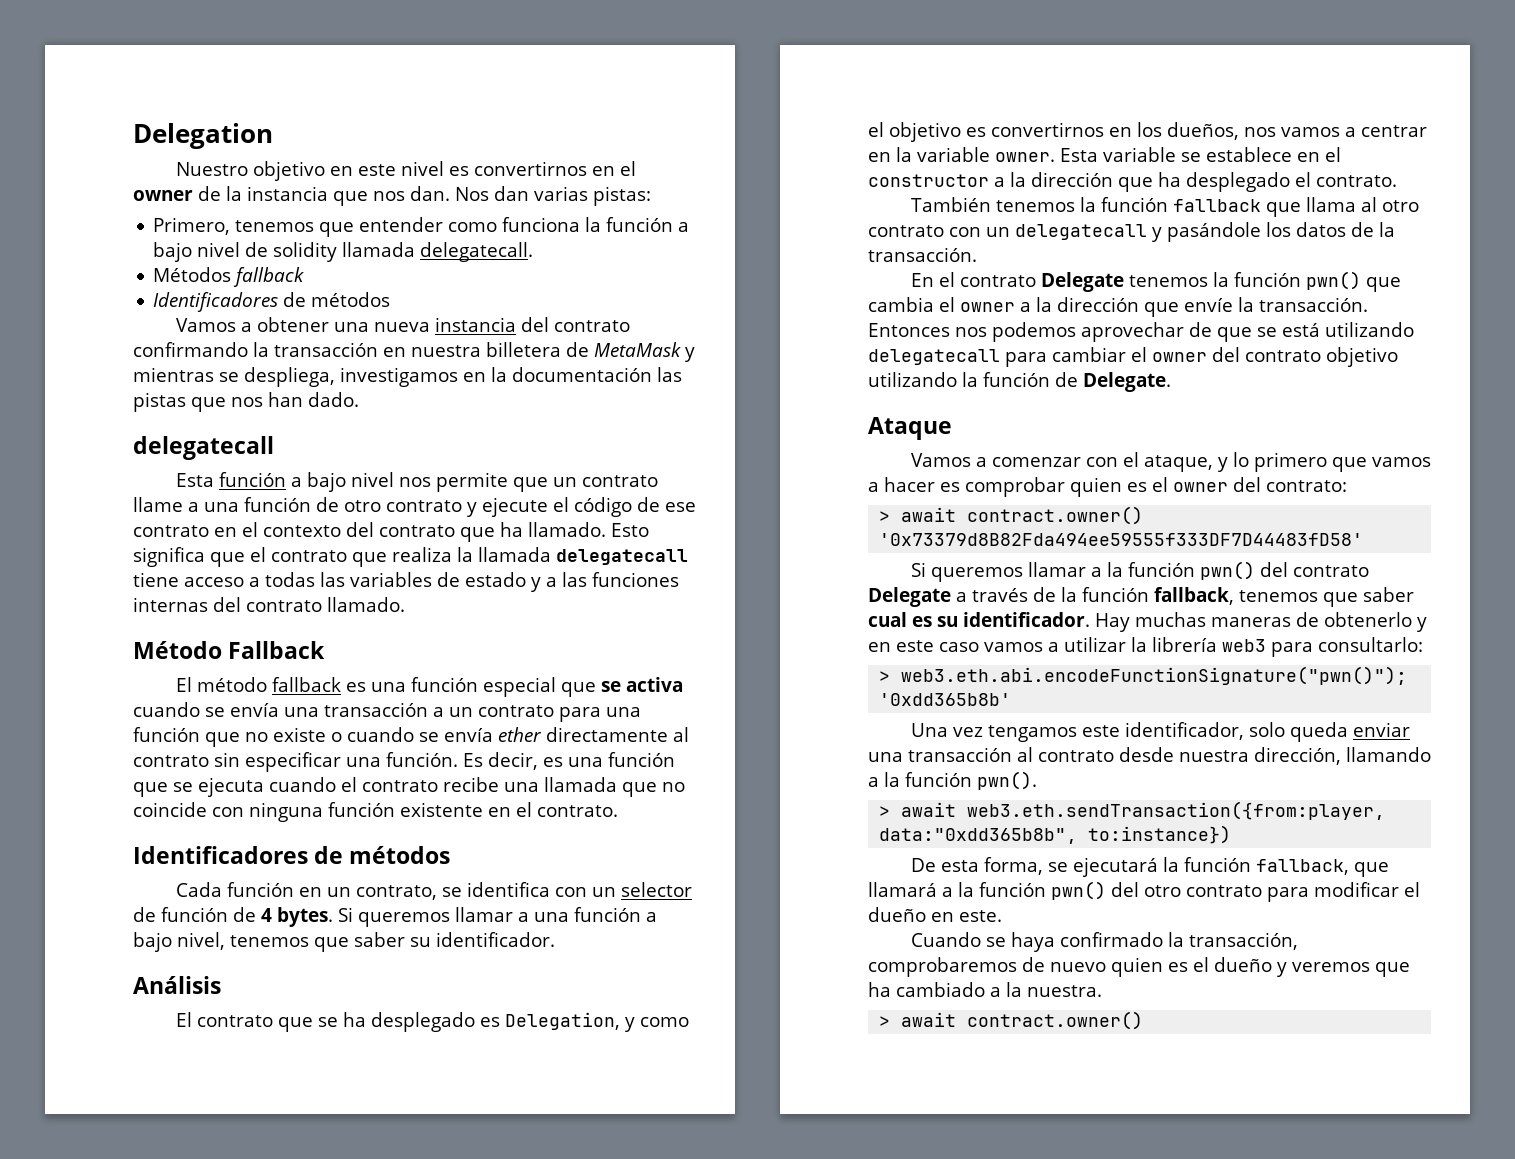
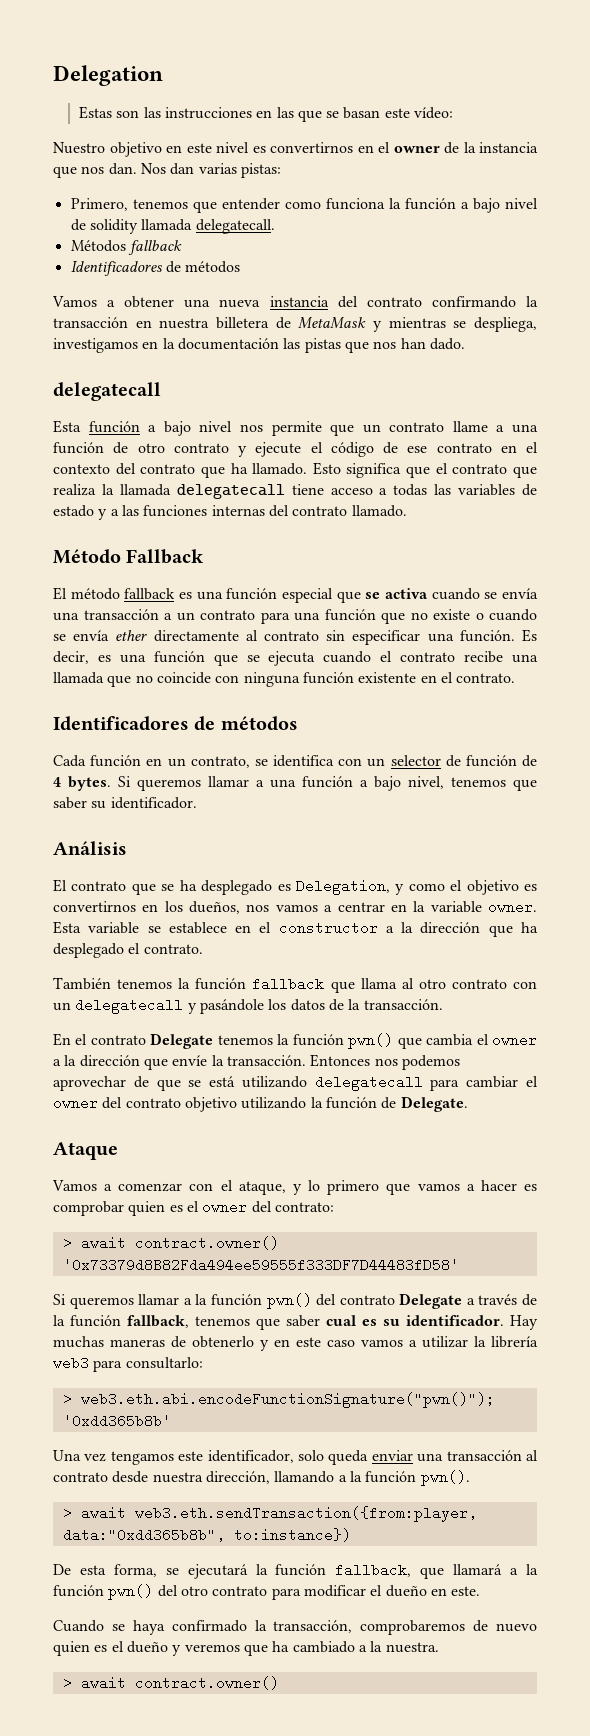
+ Estas son las instrucciones en las que se basan este vídeo:

